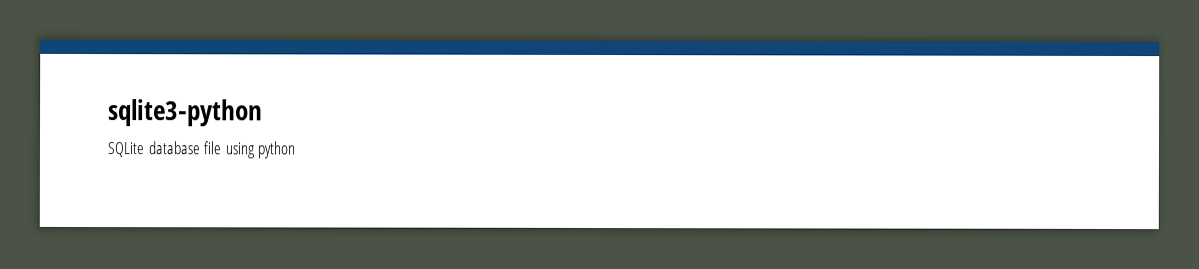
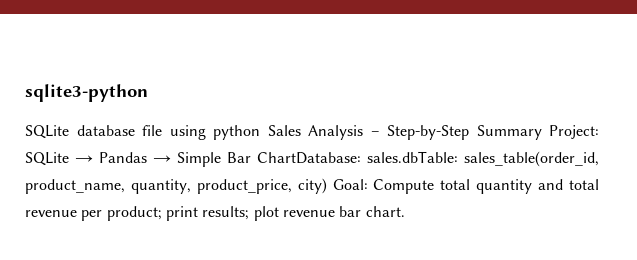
- SQLite database file using python
+ SQLite database file using python Sales Analysis – Step‑by‑Step Summary Project: SQLite → Pandas → Simple Bar ChartDatabase: sales.dbTable: sales_table(order_id, product_name, quantity, product_price, city) Goal: Compute total quantity and total revenue per product; print results; plot revenue bar chart.

